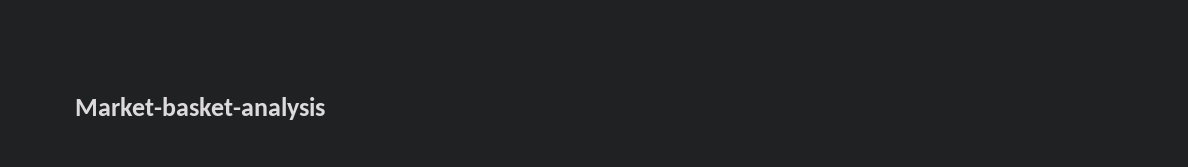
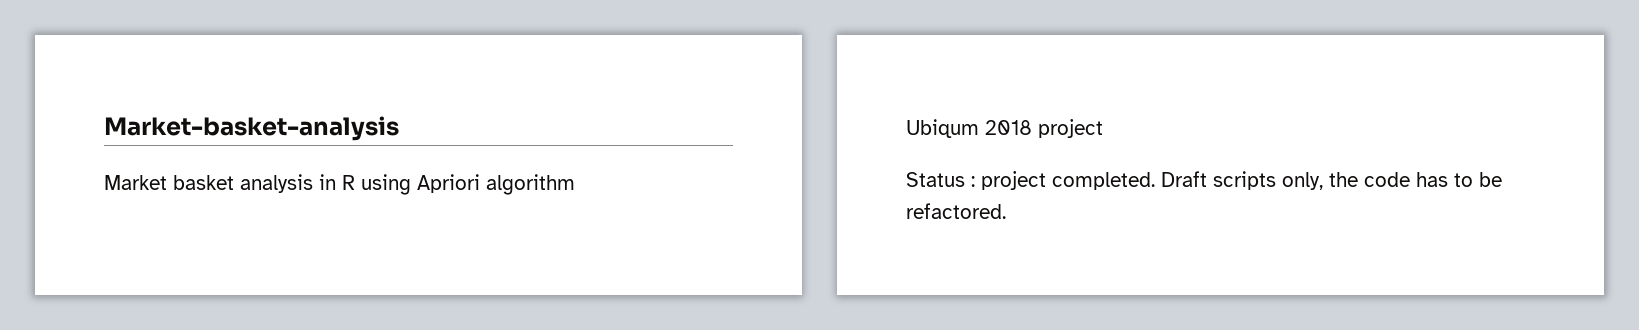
+ Market basket analysis in R using Apriori algorithm
+ Ubiqum 2018 project
+ Status : project completed. Draft scripts only, the code has to be refactored.

